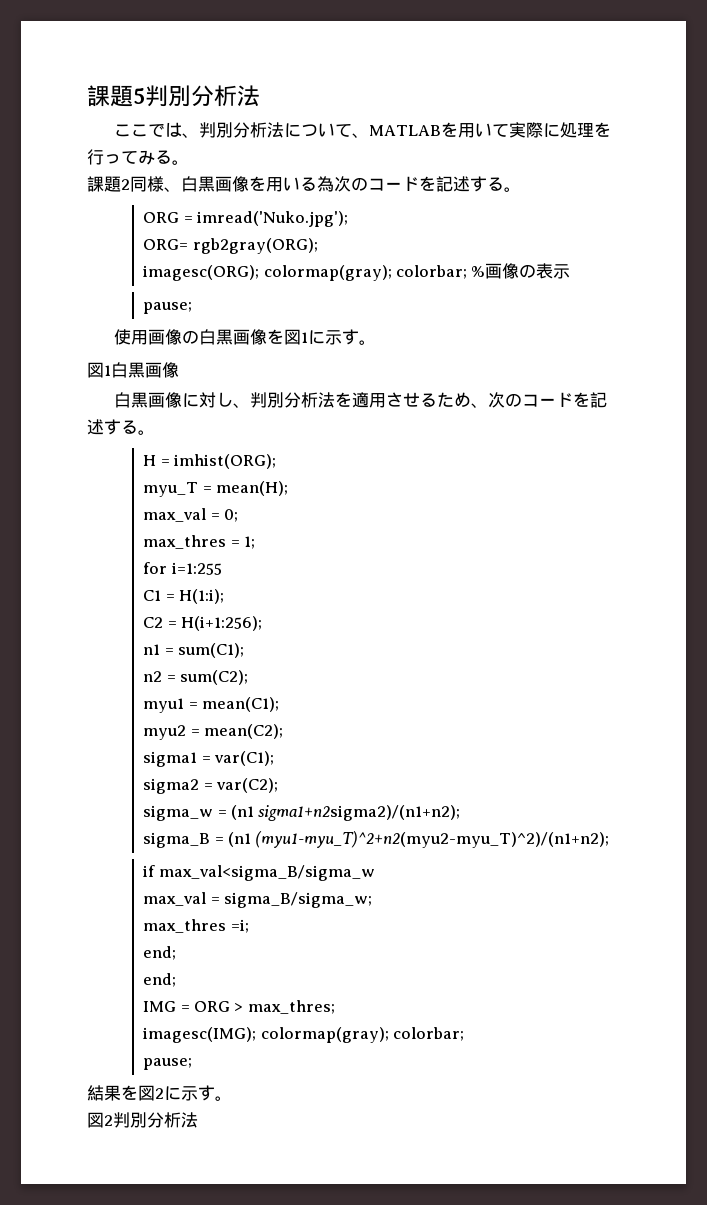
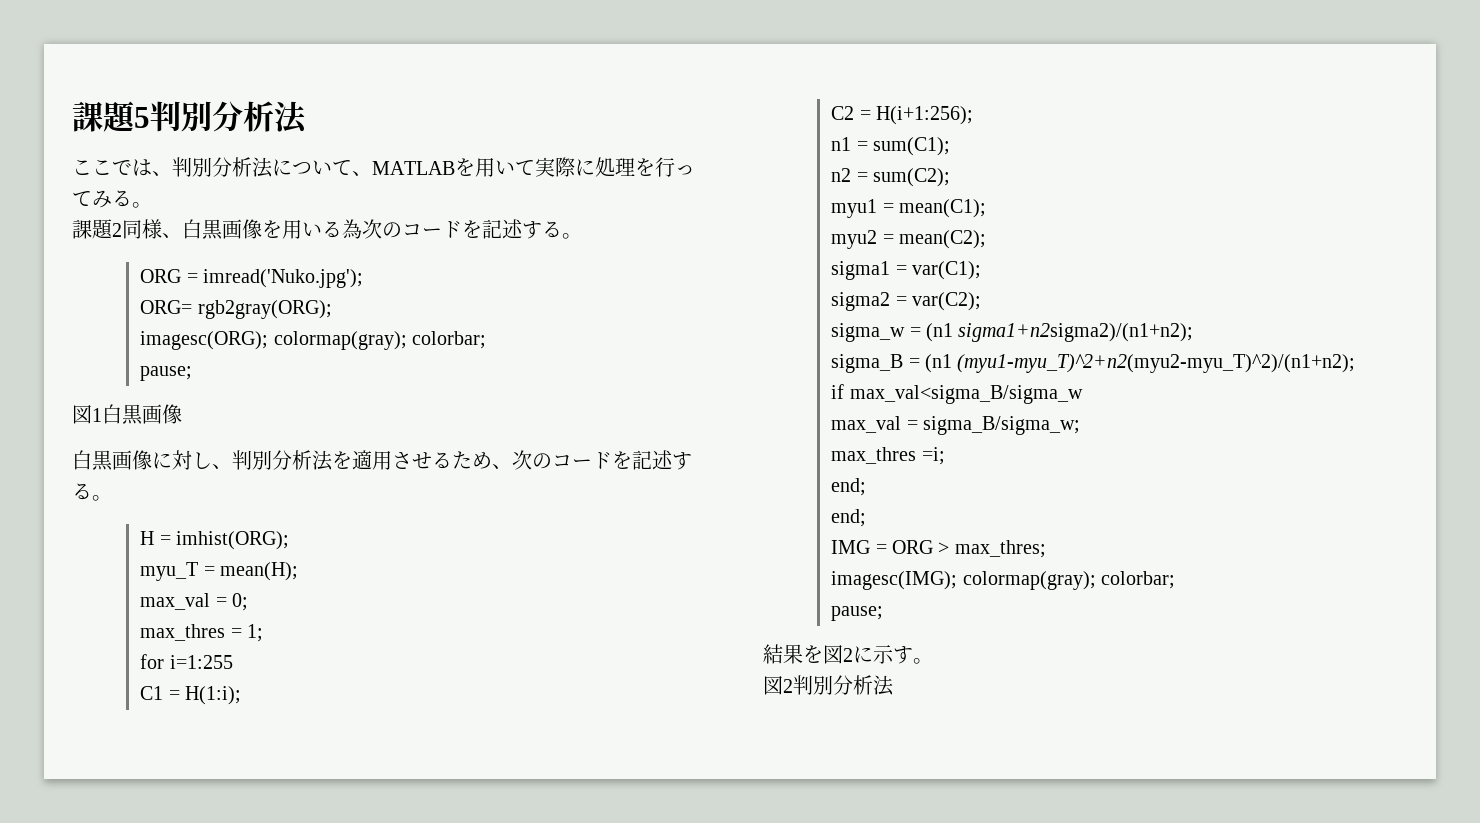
- imagesc(ORG); colormap(gray); colorbar; %画像の表示
+ imagesc(ORG); colormap(gray); colorbar;
  pause;
- 使用画像の白黒画像を図1に示す。

